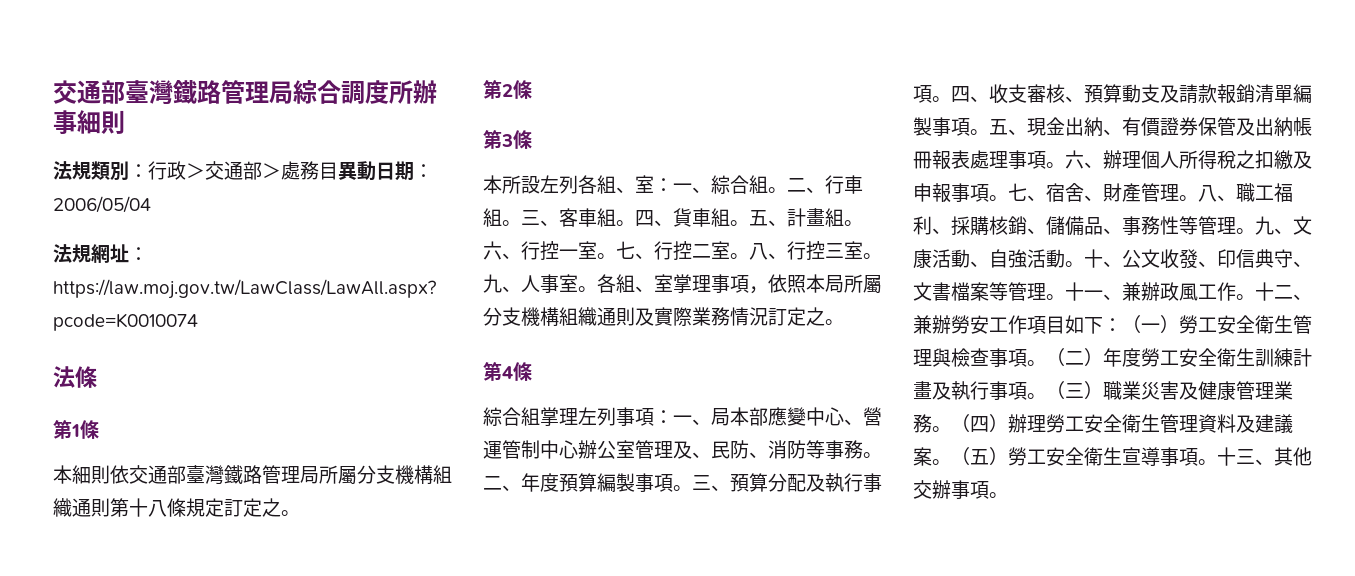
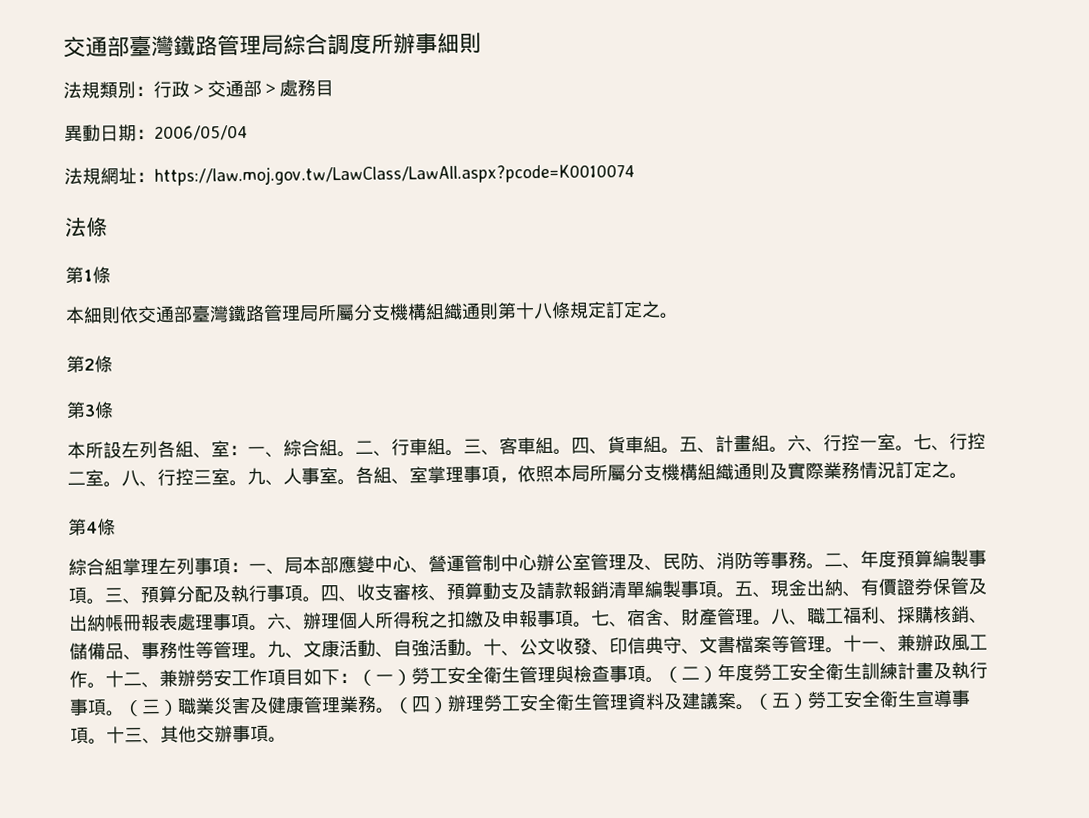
- 法規類別：行政＞交通部＞處務目異動日期：2006/05/04
+ 法規類別：行政＞交通部＞處務目
+ 異動日期：2006/05/04

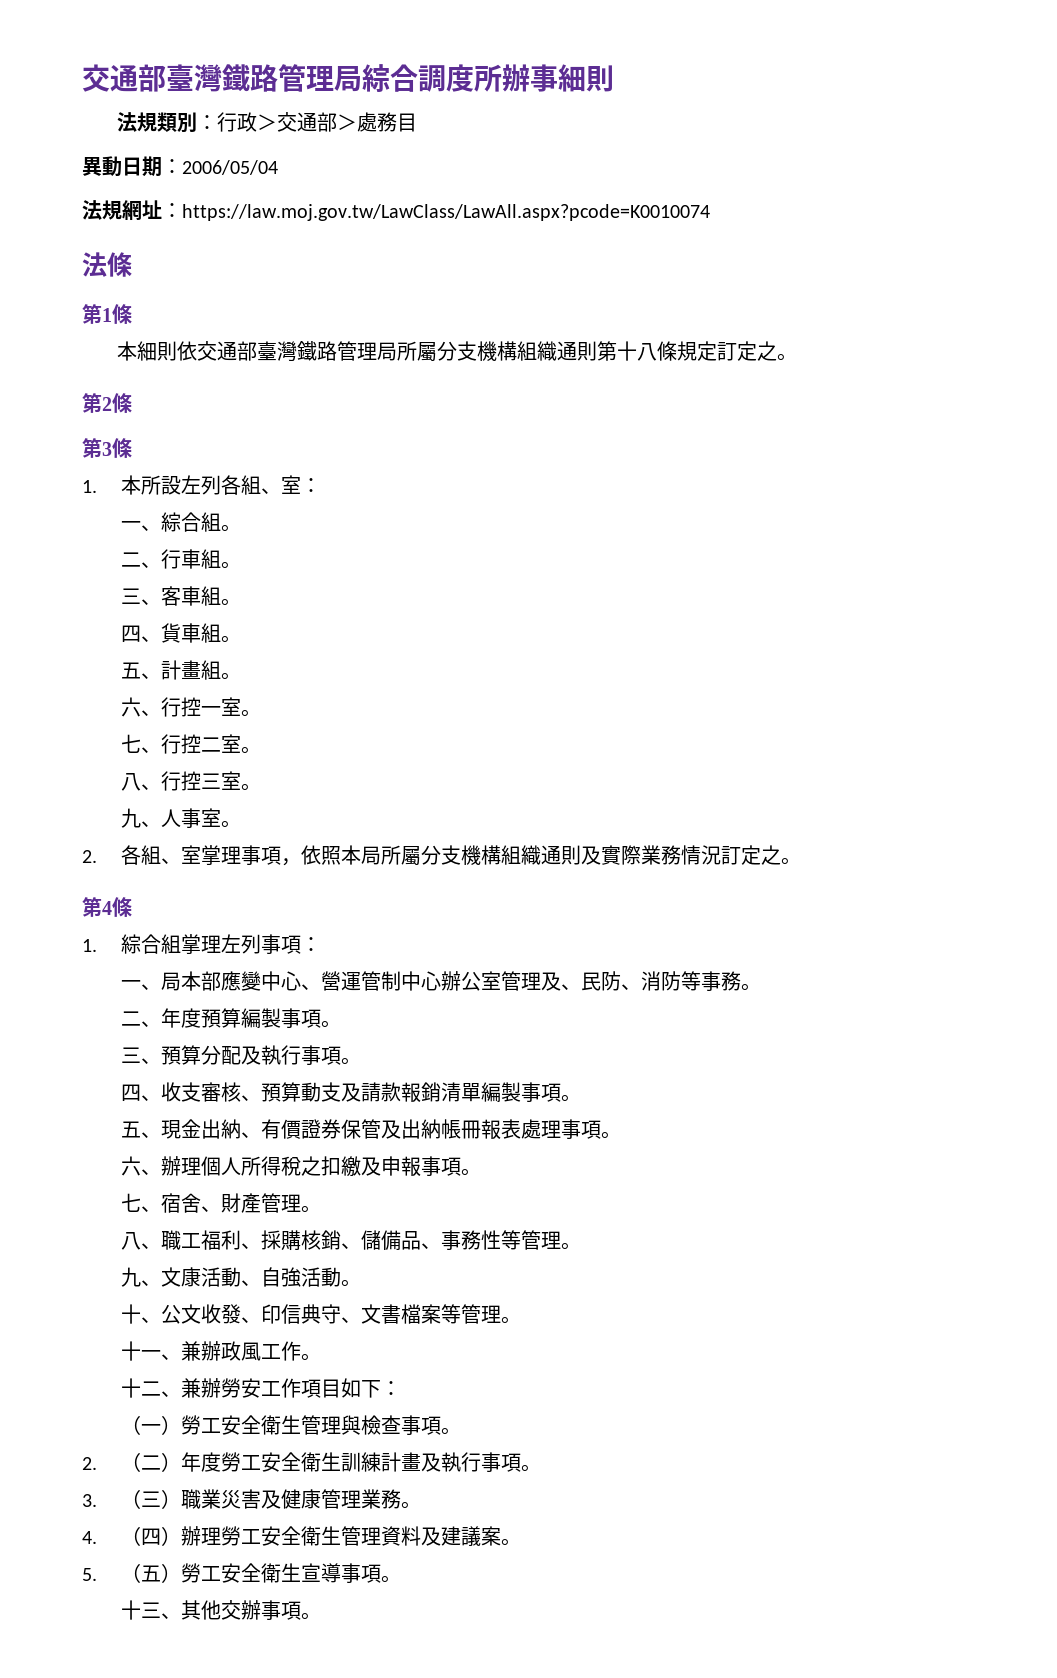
- 本所設左列各組、室：一、綜合組。二、行車組。三、客車組。四、貨車組。五、計畫組。六、行控一室。七、行控二室。八、行控三室。九、人事室。各組、室掌理事項，依照本局所屬分支機構組織通則及實際業務情況訂定之。
+ 1.本所設左列各組、室：
+ 一、綜合組。
+ 二、行車組。
+ 三、客車組。
+ 四、貨車組。
+ 五、計畫組。
+ 六、行控一室。
+ 七、行控二室。
+ 八、行控三室。
+ 九、人事室。
+ 2.各組、室掌理事項，依照本局所屬分支機構組織通則及實際業務情況訂定之。
- 綜合組掌理左列事項：一、局本部應變中心、營運管制中心辦公室管理及、民防、消防等事務。二、年度預算編製事項。三、預算分配及執行事項。四、收支審核、預算動支及請款報銷清單編製事項。五、現金出納、有價證券保管及出納帳冊報表處理事項。六、辦理個人所得稅之扣繳及申報事項。七、宿舍、財產管理。八、職工福利、採購核銷、儲備品、事務性等管理。九、文康活動、自強活動。十、公文收發、印信典守、文書檔案等管理。十一、兼辦政風工作。十二、兼辦勞安工作項目如下：（一）勞工安全衛生管理與檢查事項。（二）年度勞工安全衛生訓練計畫及執行事項。（三）職業災害及健康管理業務。（四）辦理勞工安全衛生管理資料及建議案。（五）勞工安全衛生宣導事項。十三、其他交辦事項。
+ 1.綜合組掌理左列事項：
+ 一、局本部應變中心、營運管制中心辦公室管理及、民防、消防等事務。
+ 二、年度預算編製事項。
+ 三、預算分配及執行事項。
+ 四、收支審核、預算動支及請款報銷清單編製事項。
+ 五、現金出納、有價證券保管及出納帳冊報表處理事項。
+ 六、辦理個人所得稅之扣繳及申報事項。
+ 七、宿舍、財產管理。
+ 八、職工福利、採購核銷、儲備品、事務性等管理。
+ 九、文康活動、自強活動。
+ 十、公文收發、印信典守、文書檔案等管理。
+ 十一、兼辦政風工作。
+ 十二、兼辦勞安工作項目如下：
+ （一）勞工安全衛生管理與檢查事項。
+ 2.（二）年度勞工安全衛生訓練計畫及執行事項。
+ 3.（三）職業災害及健康管理業務。
+ 4.（四）辦理勞工安全衛生管理資料及建議案。
+ 5.（五）勞工安全衛生宣導事項。
+ 十三、其他交辦事項。

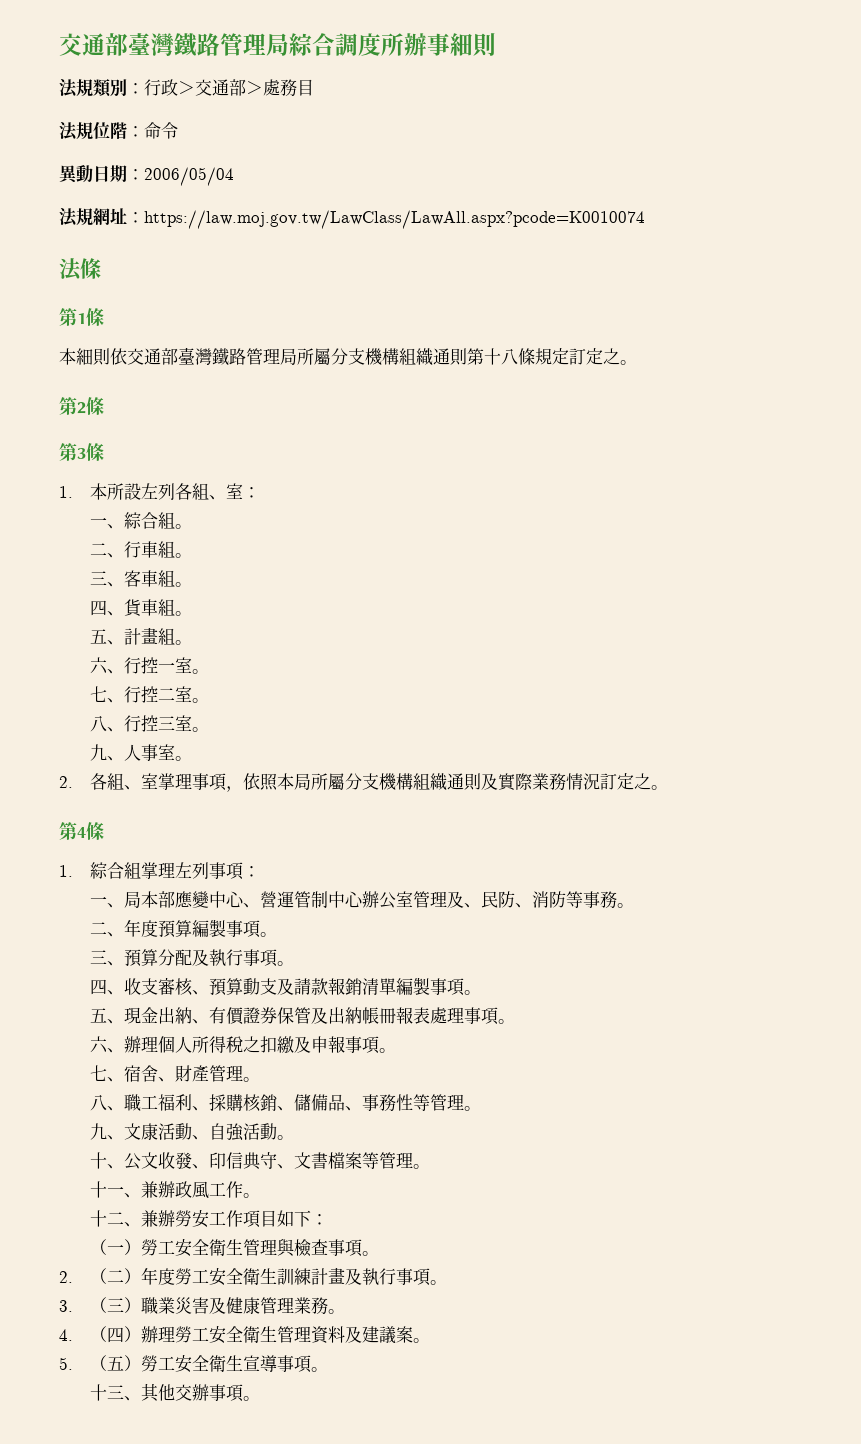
+ 法規位階：命令

